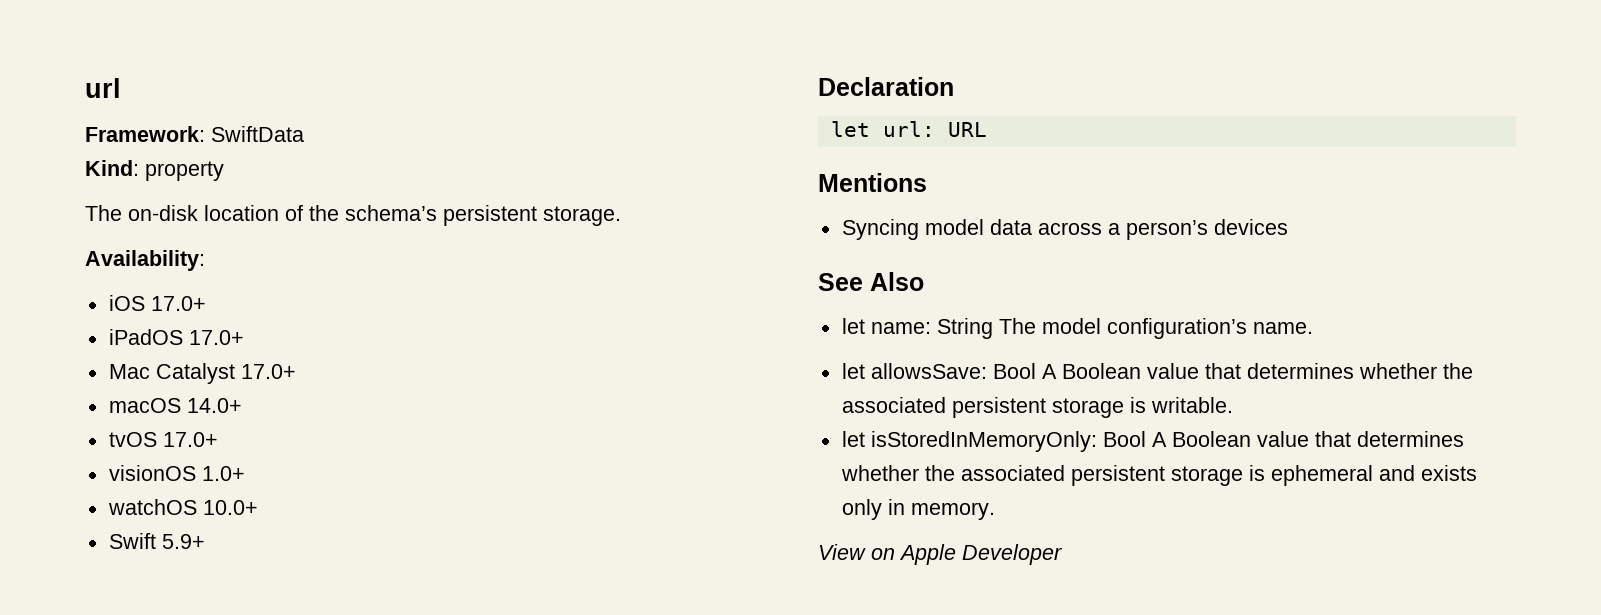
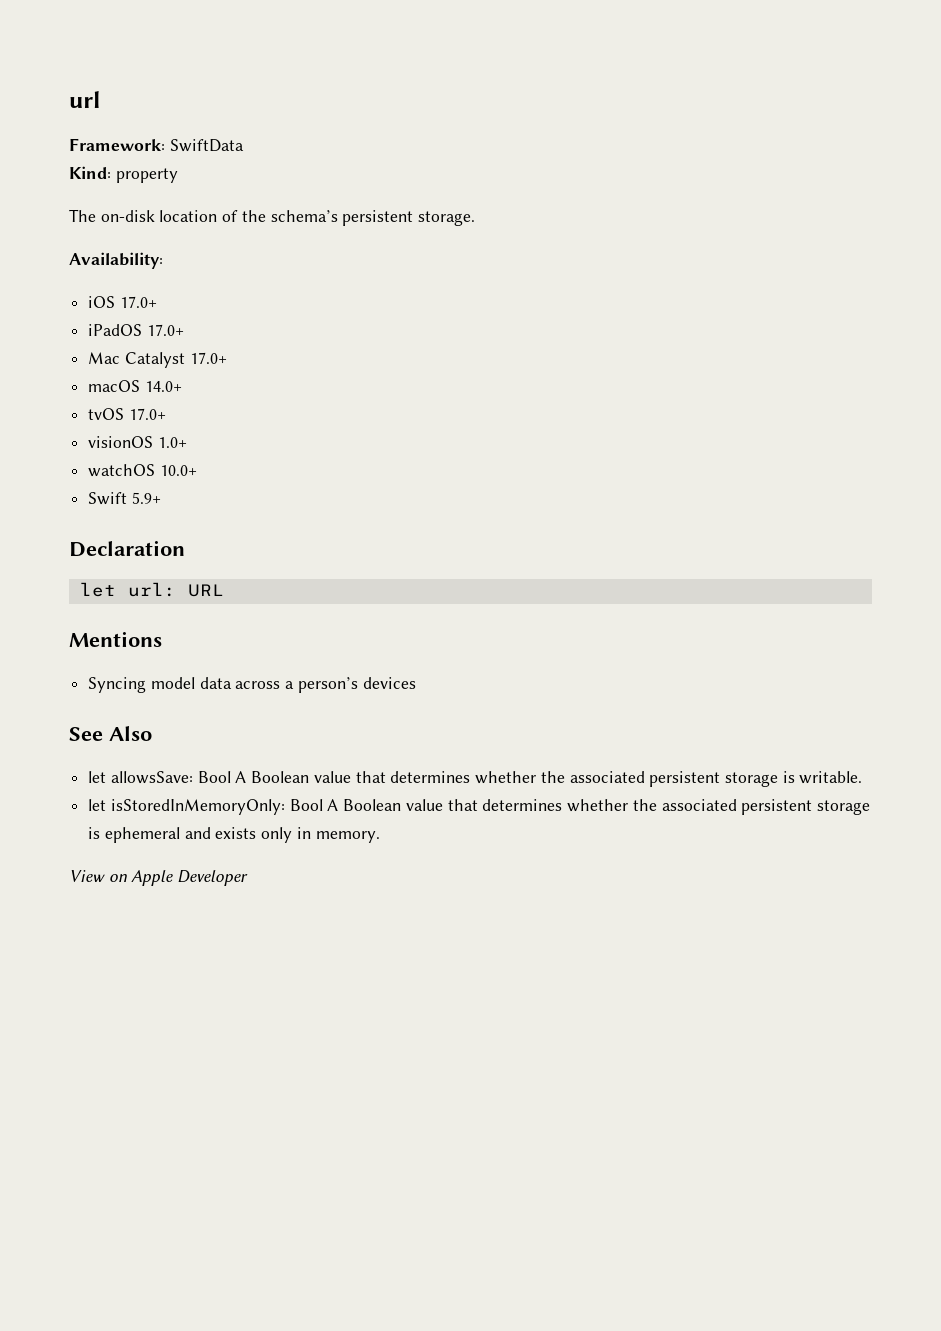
- let name: String The model configuration’s name.

